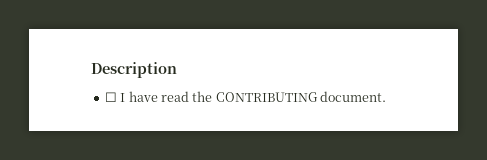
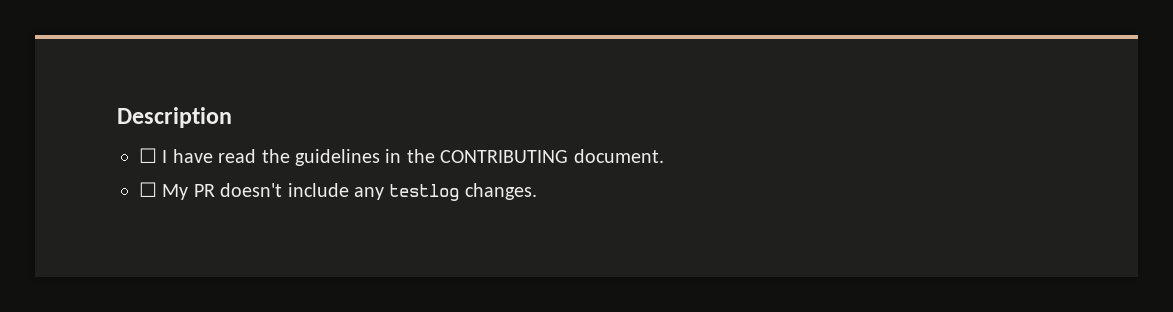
- ☐ I have read the CONTRIBUTING document.
+ ☐ I have read the guidelines in the CONTRIBUTING document.
+ ☐ My PR doesn't include any testlog changes.

